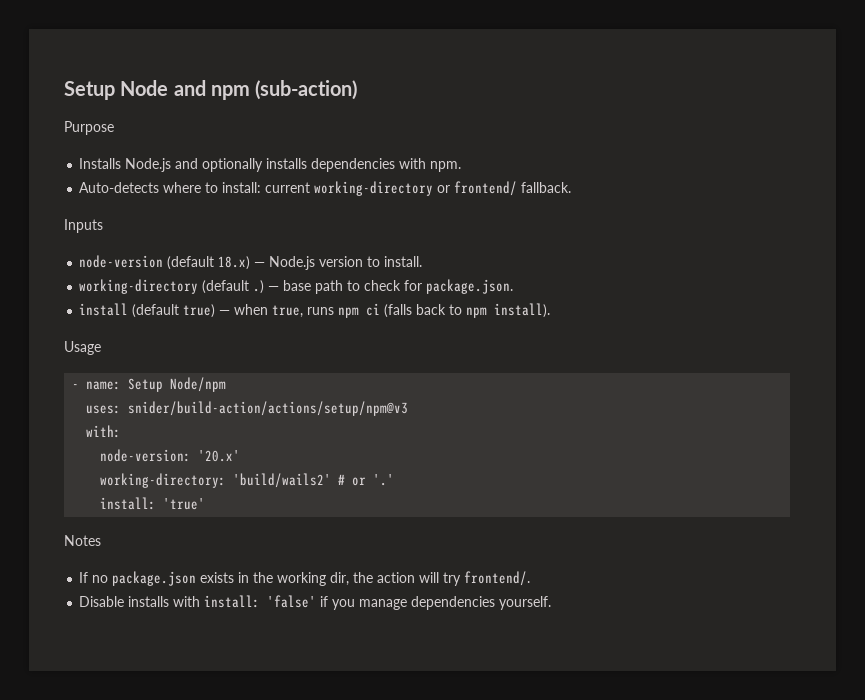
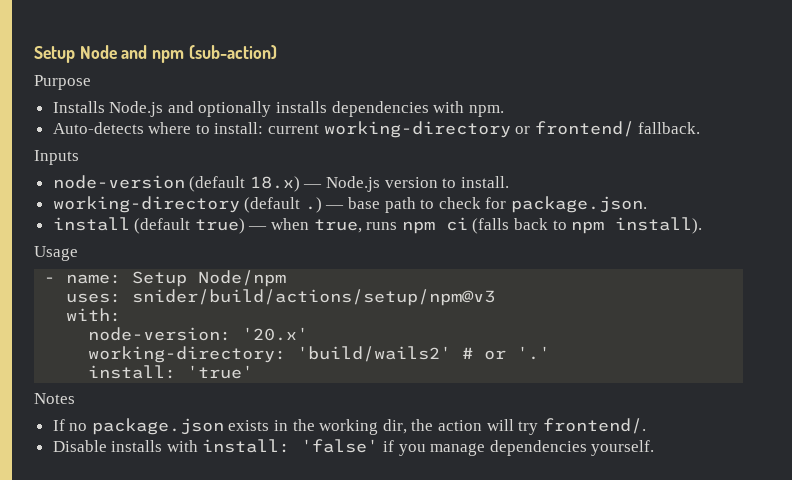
- uses: snider/build-action/actions/setup/npm@v3
+ uses: snider/build/actions/setup/npm@v3

